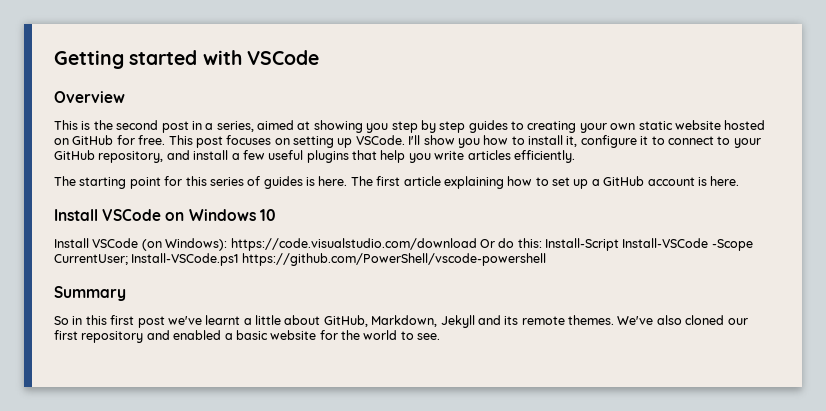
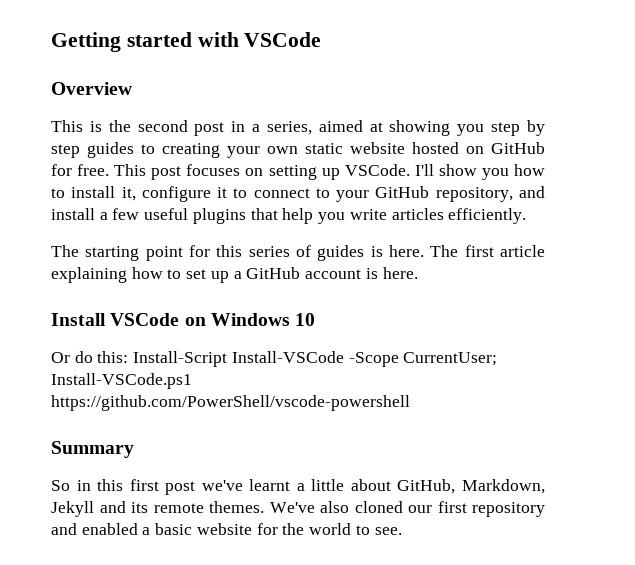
- Install VSCode (on Windows): https://code.visualstudio.com/download Or do this: Install-Script Install-VSCode -Scope CurrentUser; Install-VSCode.ps1 https://github.com/PowerShell/vscode-powershell
+ Or do this: Install-Script Install-VSCode -Scope CurrentUser; Install-VSCode.ps1 https://github.com/PowerShell/vscode-powershell

